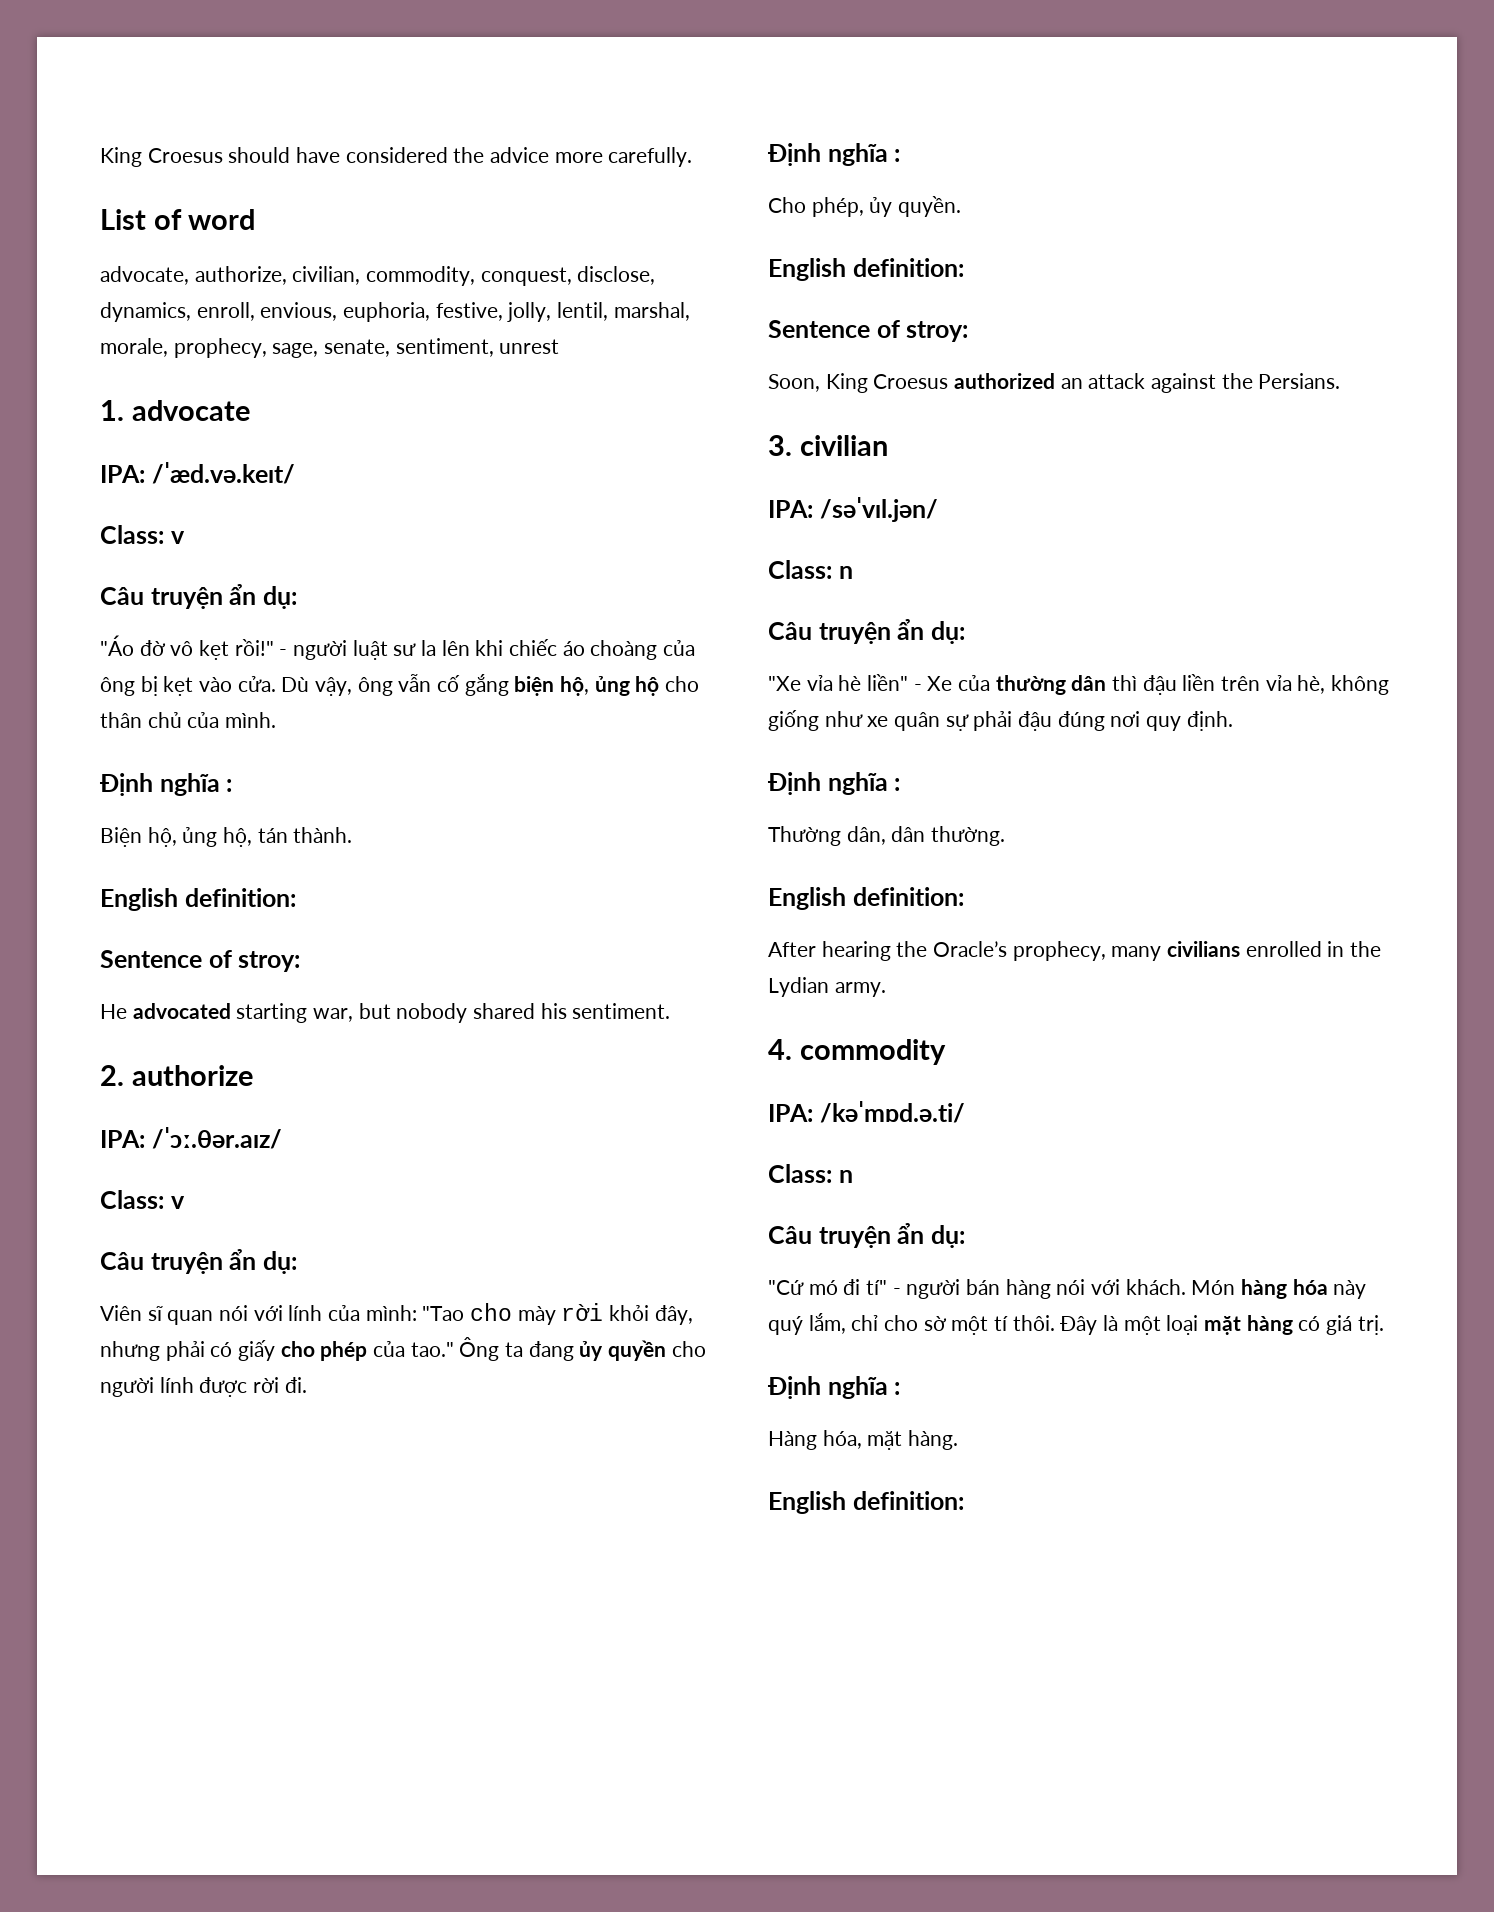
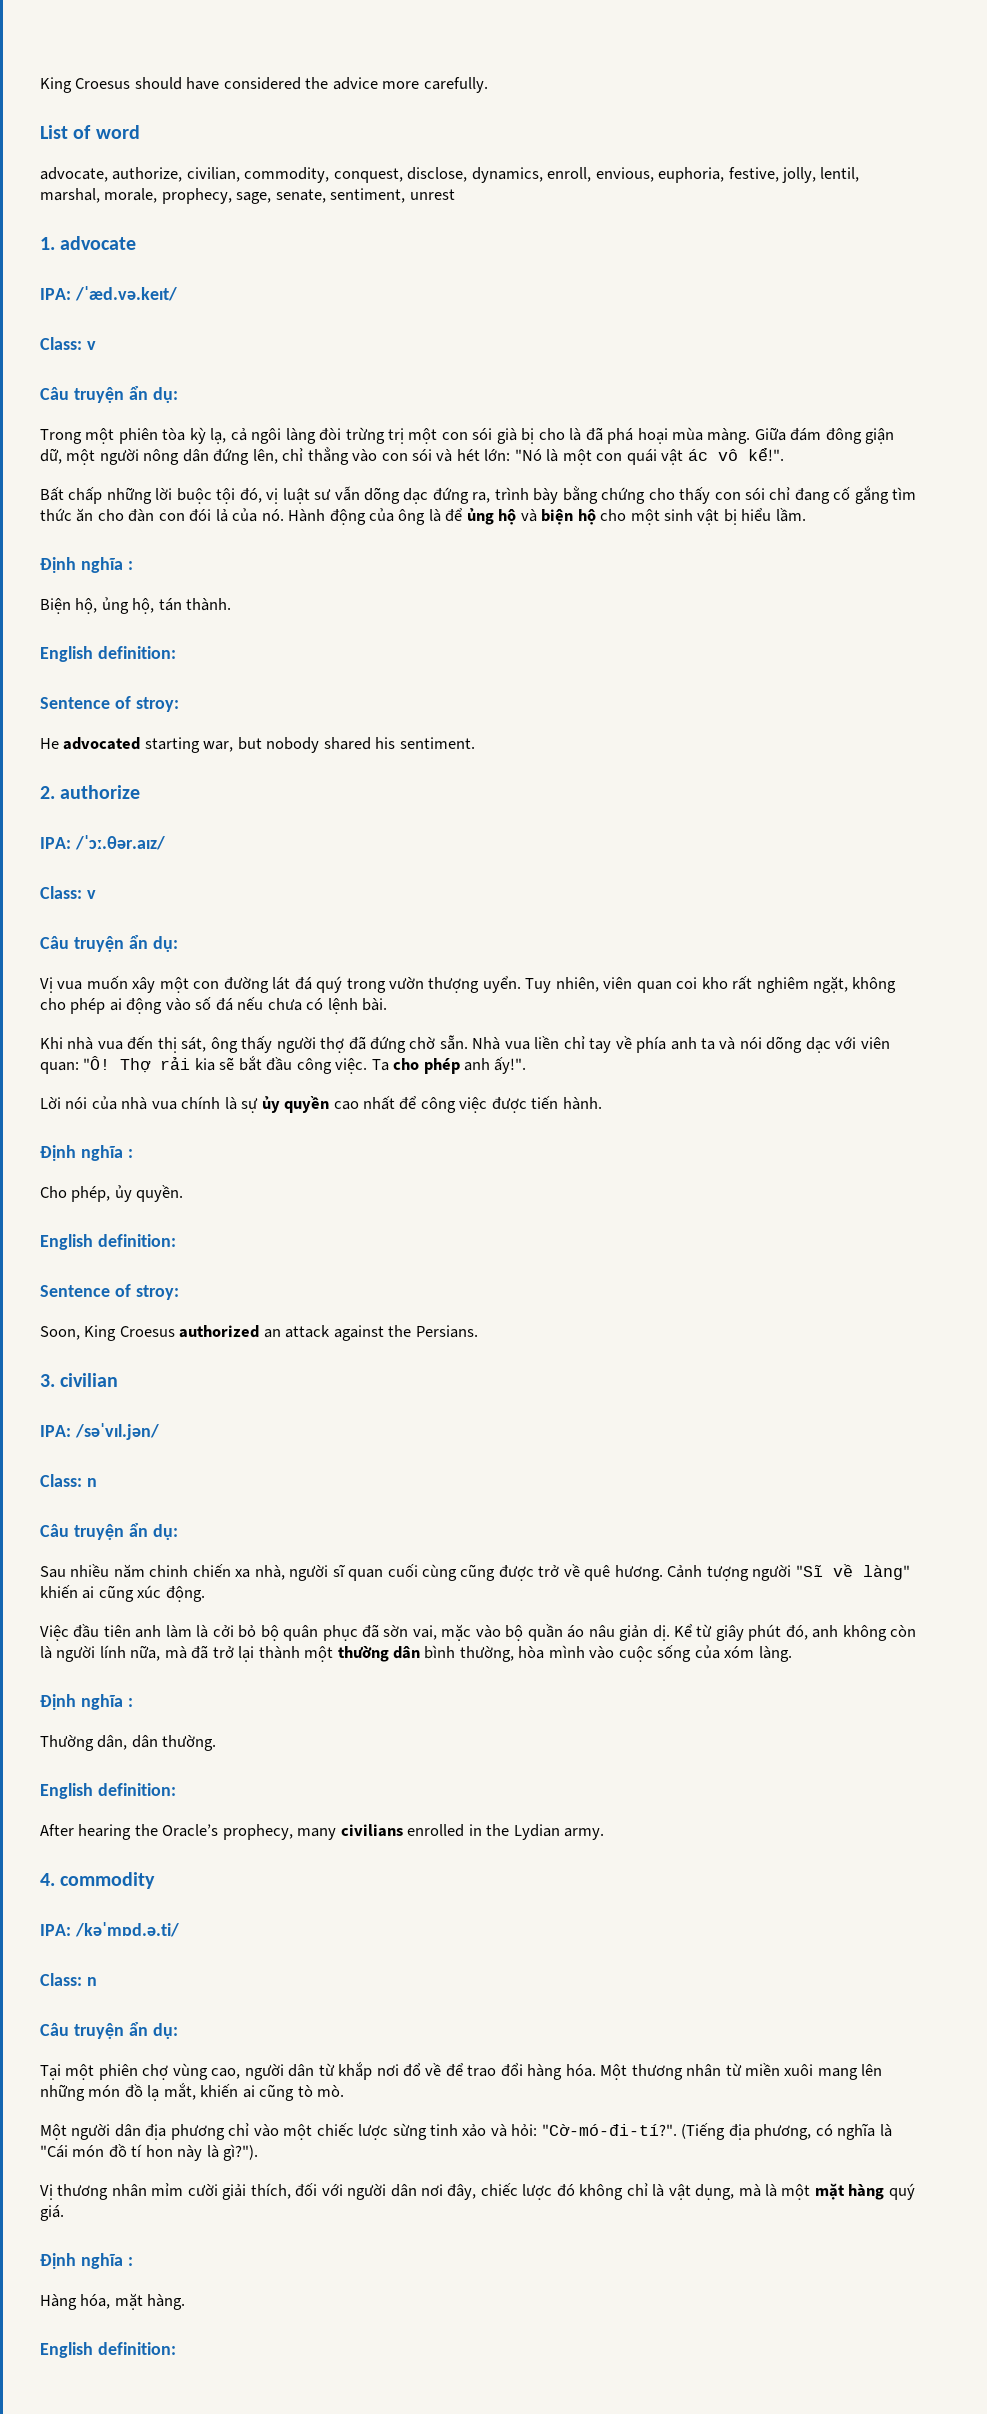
- "Áo đờ vô kẹt rồi!" - người luật sư la lên khi chiếc áo choàng của ông bị kẹt vào cửa. Dù vậy, ông vẫn cố gắng biện hộ, ủng hộ cho thân chủ của mình.
+ Trong một phiên tòa kỳ lạ, cả ngôi làng đòi trừng trị một con sói già bị cho là đã phá hoại mùa màng. Giữa đám đông giận dữ, một người nông dân đứng lên, chỉ thẳng vào con sói và hét lớn: "Nó là một con quái vật ác vô kể!".
+ Bất chấp những lời buộc tội đó, vị luật sư vẫn dõng dạc đứng ra, trình bày bằng chứng cho thấy con sói chỉ đang cố gắng tìm thức ăn cho đàn con đói lả của nó. Hành động của ông là để ủng hộ và biện hộ cho một sinh vật bị hiểu lầm.
- Viên sĩ quan nói với lính của mình: "Tao cho mày rời khỏi đây, nhưng phải có giấy cho phép của tao." Ông ta đang ủy quyền cho người lính được rời đi.
+ Vị vua muốn xây một con đường lát đá quý trong vườn thượng uyển. Tuy nhiên, viên quan coi kho rất nghiêm ngặt, không cho phép ai động vào số đá nếu chưa có lệnh bài.
+ Khi nhà vua đến thị sát, ông thấy người thợ đã đứng chờ sẵn. Nhà vua liền chỉ tay về phía anh ta và nói dõng dạc với viên quan: "Ô! Thợ rải kia sẽ bắt đầu công việc. Ta cho phép anh ấy!".
+ Lời nói của nhà vua chính là sự ủy quyền cao nhất để công việc được tiến hành.
- "Xe vỉa hè liền" - Xe của thường dân thì đậu liền trên vỉa hè, không giống như xe quân sự phải đậu đúng nơi quy định.
+ Sau nhiều năm chinh chiến xa nhà, người sĩ quan cuối cùng cũng được trở về quê hương. Cảnh tượng người "Sĩ về làng" khiến ai cũng xúc động.
+ Việc đầu tiên anh làm là cởi bỏ bộ quân phục đã sờn vai, mặc vào bộ quần áo nâu giản dị. Kể từ giây phút đó, anh không còn là người lính nữa, mà đã trở lại thành một thường dân bình thường, hòa mình vào cuộc sống của xóm làng.
- "Cứ mó đi tí" - người bán hàng nói với khách. Món hàng hóa này quý lắm, chỉ cho sờ một tí thôi. Đây là một loại mặt hàng có giá trị.
+ Tại một phiên chợ vùng cao, người dân từ khắp nơi đổ về để trao đổi hàng hóa. Một thương nhân từ miền xuôi mang lên những món đồ lạ mắt, khiến ai cũng tò mò.
+ Một người dân địa phương chỉ vào một chiếc lược sừng tinh xảo và hỏi: "Cờ-mó-đi-tí?". (Tiếng địa phương, có nghĩa là "Cái món đồ tí hon này là gì?").
+ Vị thương nhân mỉm cười giải thích, đối với người dân nơi đây, chiếc lược đó không chỉ là vật dụng, mà là một mặt hàng quý giá.

